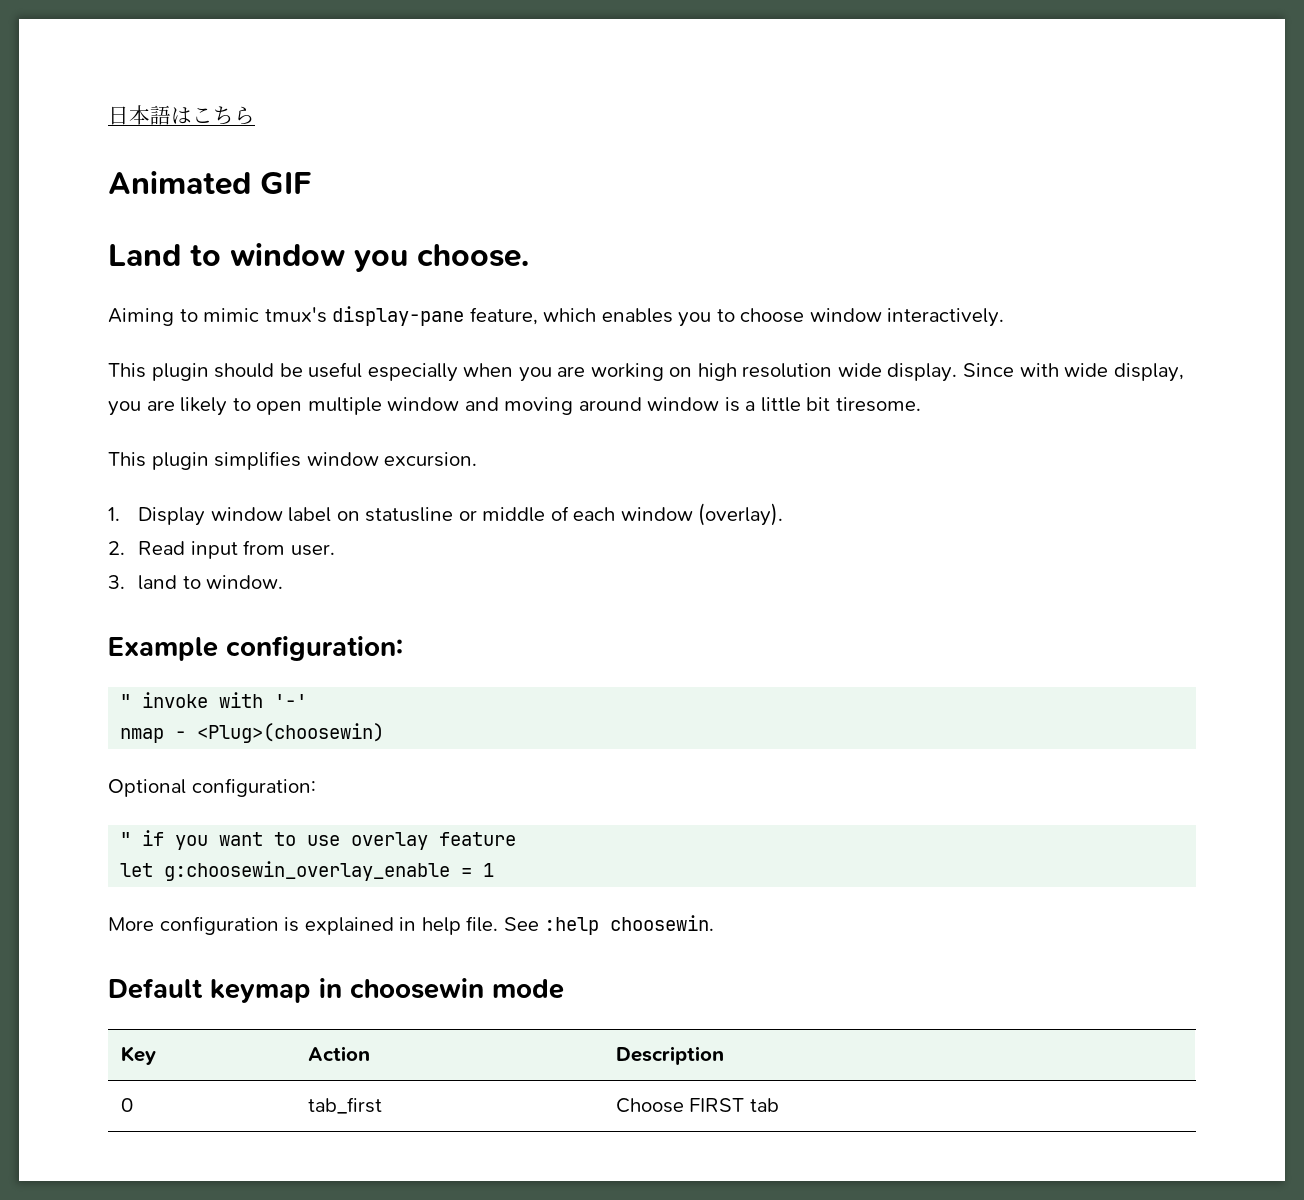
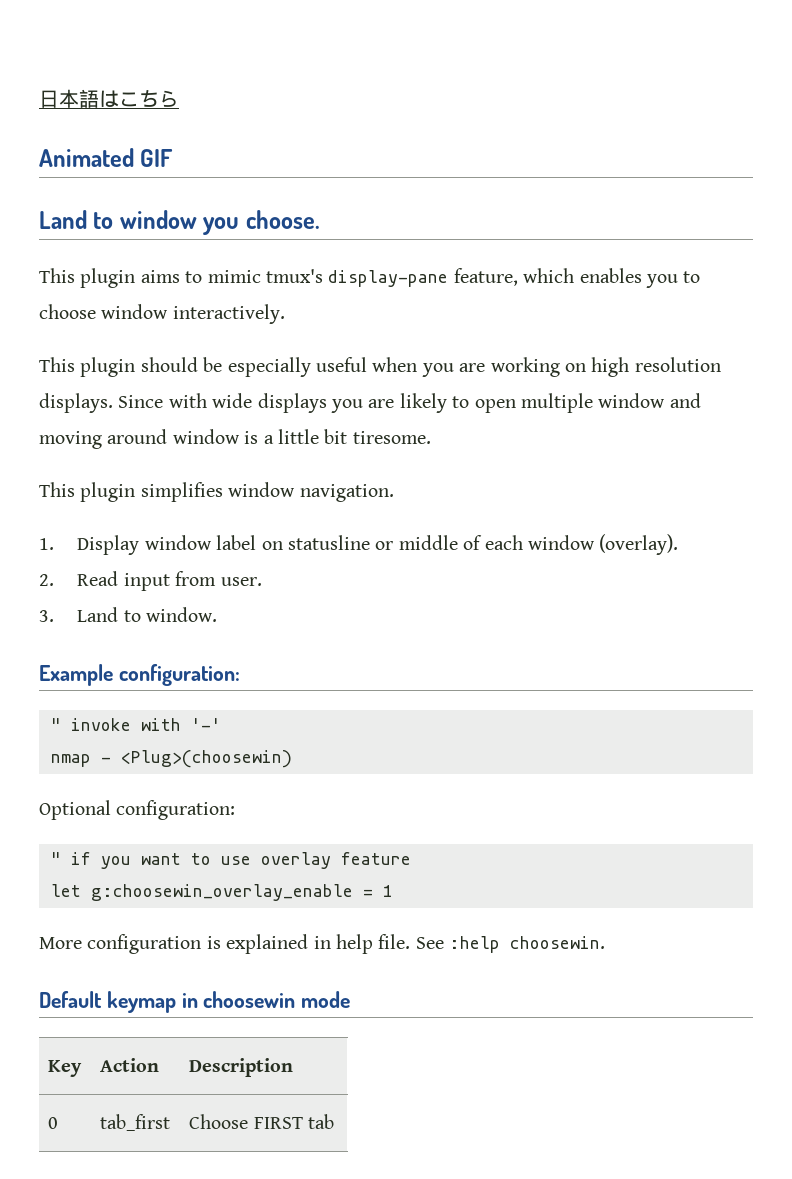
- Aiming to mimic tmux's display-pane feature, which enables you to choose window interactively.
+ This plugin aims to mimic tmux's display-pane feature, which enables you to choose window interactively.
- This plugin should be useful especially when you are working on high resolution wide display.
+ This plugin should be especially useful when you are working on high resolution displays.
- Since with wide display, you are likely to open multiple window and moving around window is a little bit tiresome.
+ Since with wide displays you are likely to open multiple window and moving around window is a little bit tiresome.
- This plugin simplifies window excursion.
+ This plugin simplifies window navigation.
- 3. land to window.
+ 3. Land to window.

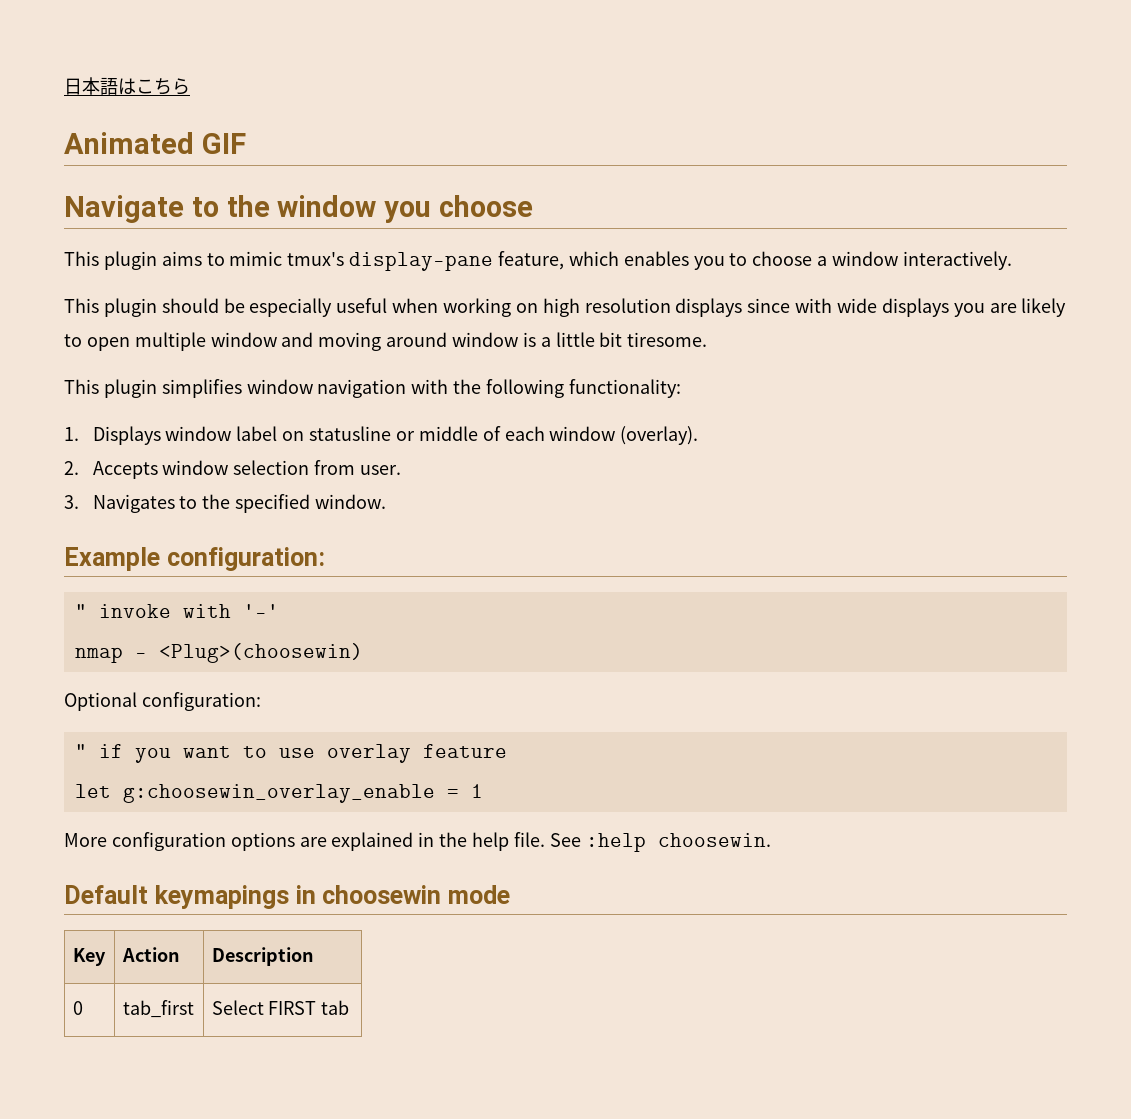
- Land to window you choose.
+ Navigate to the window you choose
- This plugin aims to mimic tmux's display-pane feature, which enables you to choose window interactively.
+ This plugin aims to mimic tmux's display-pane feature, which enables you to choose a window interactively.
- This plugin should be especially useful when you are working on high resolution displays. Since with wide displays you are likely to open multiple window and moving around window is a little bit tiresome.
+ This plugin should be especially useful when working on high resolution displays since with wide displays you are likely to open multiple window and moving around window is a little bit tiresome.
- This plugin simplifies window navigation.
+ This plugin simplifies window navigation with the following functionality:
- 1. Display window label on statusline or middle of each window (overlay).
+ 1. Displays window label on statusline or middle of each window (overlay).
- 2. Read input from user.
+ 2. Accepts window selection from user.
- 3. Land to window.
+ 3. Navigates to the specified window.
- More configuration is explained in help file.
+ More configuration options are explained in the help file.
- Default keymap in choosewin mode
+ Default keymapings in choosewin mode
- 0 | tab_first | Choose FIRST tab
+ 0 | tab_first | Select FIRST tab

